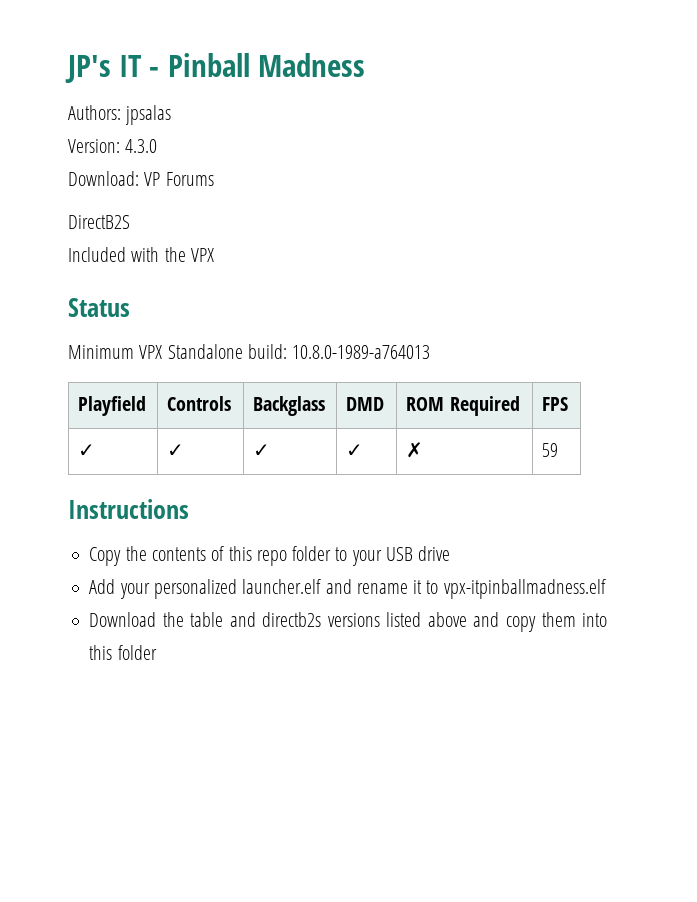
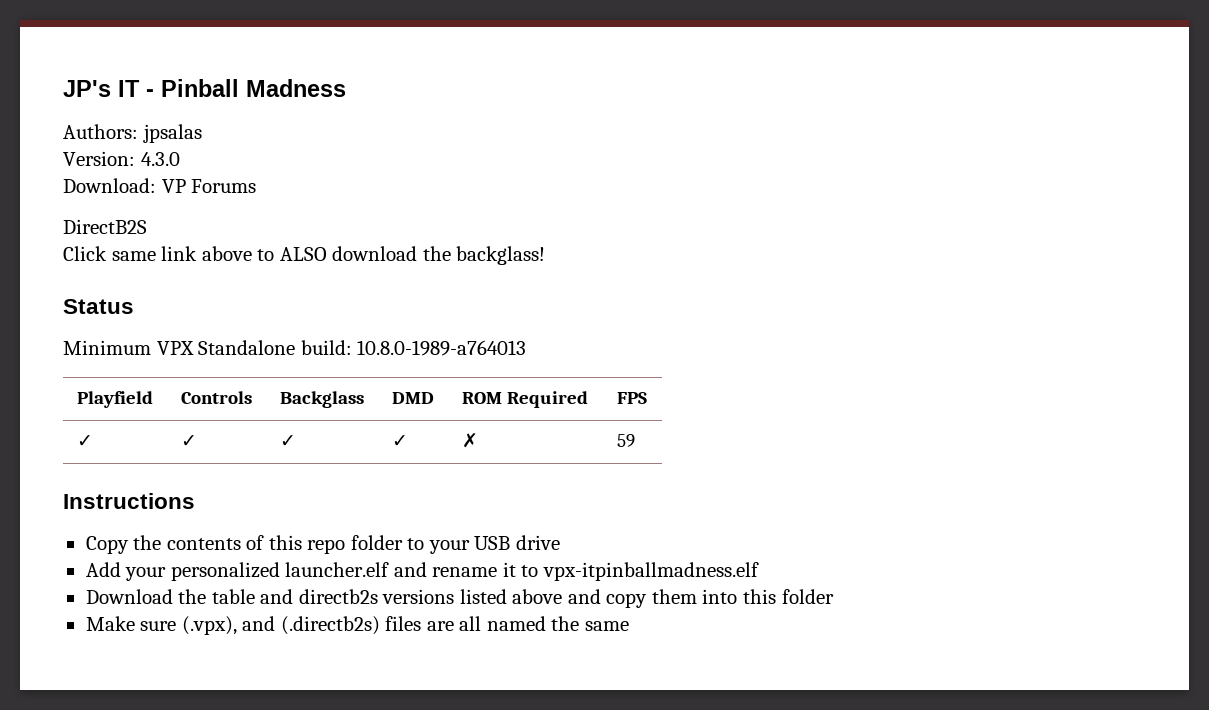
- Included with the VPX
+ Click same link above to ALSO download the backglass!
+ Make sure (.vpx), and (.directb2s) files are all named the same

